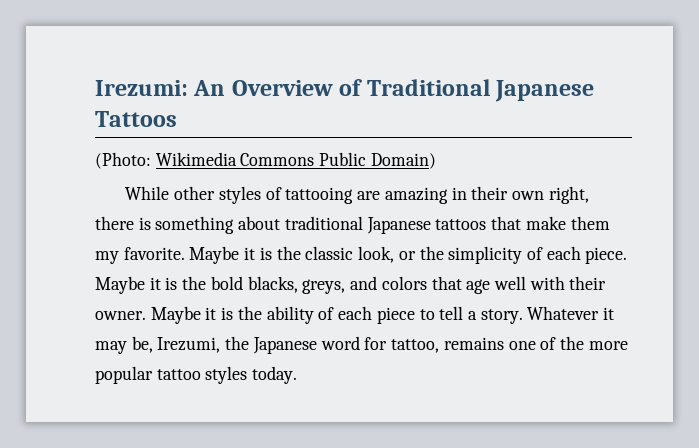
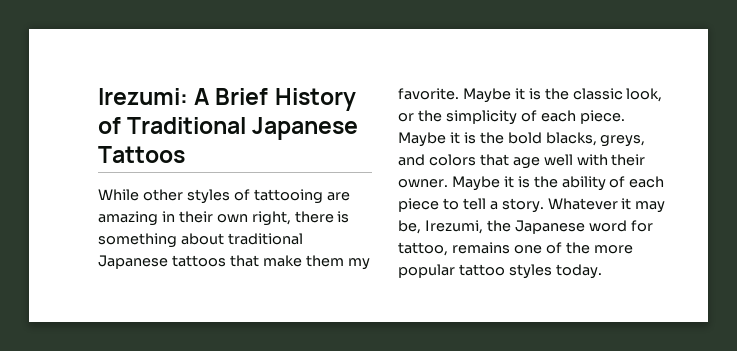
- Irezumi: An Overview of Traditional Japanese Tattoos
+ Irezumi: A Brief History of Traditional Japanese Tattoos
- (Photo: Wikimedia Commons Public Domain)

